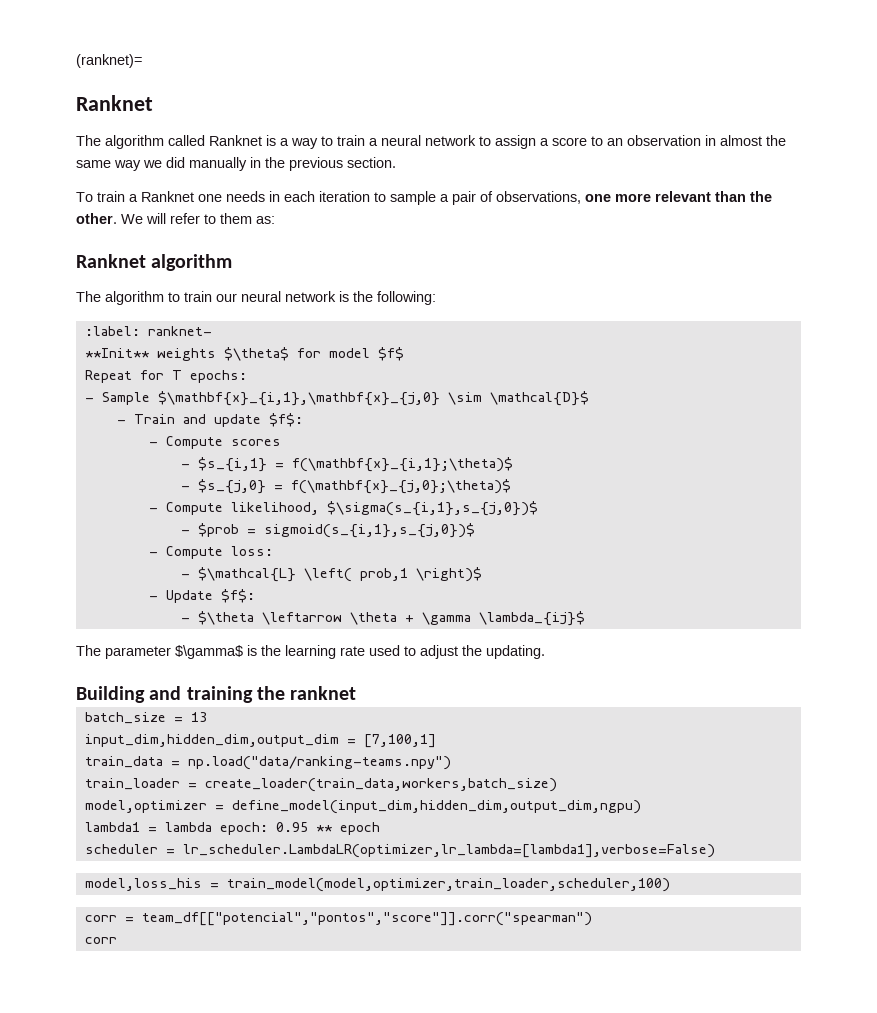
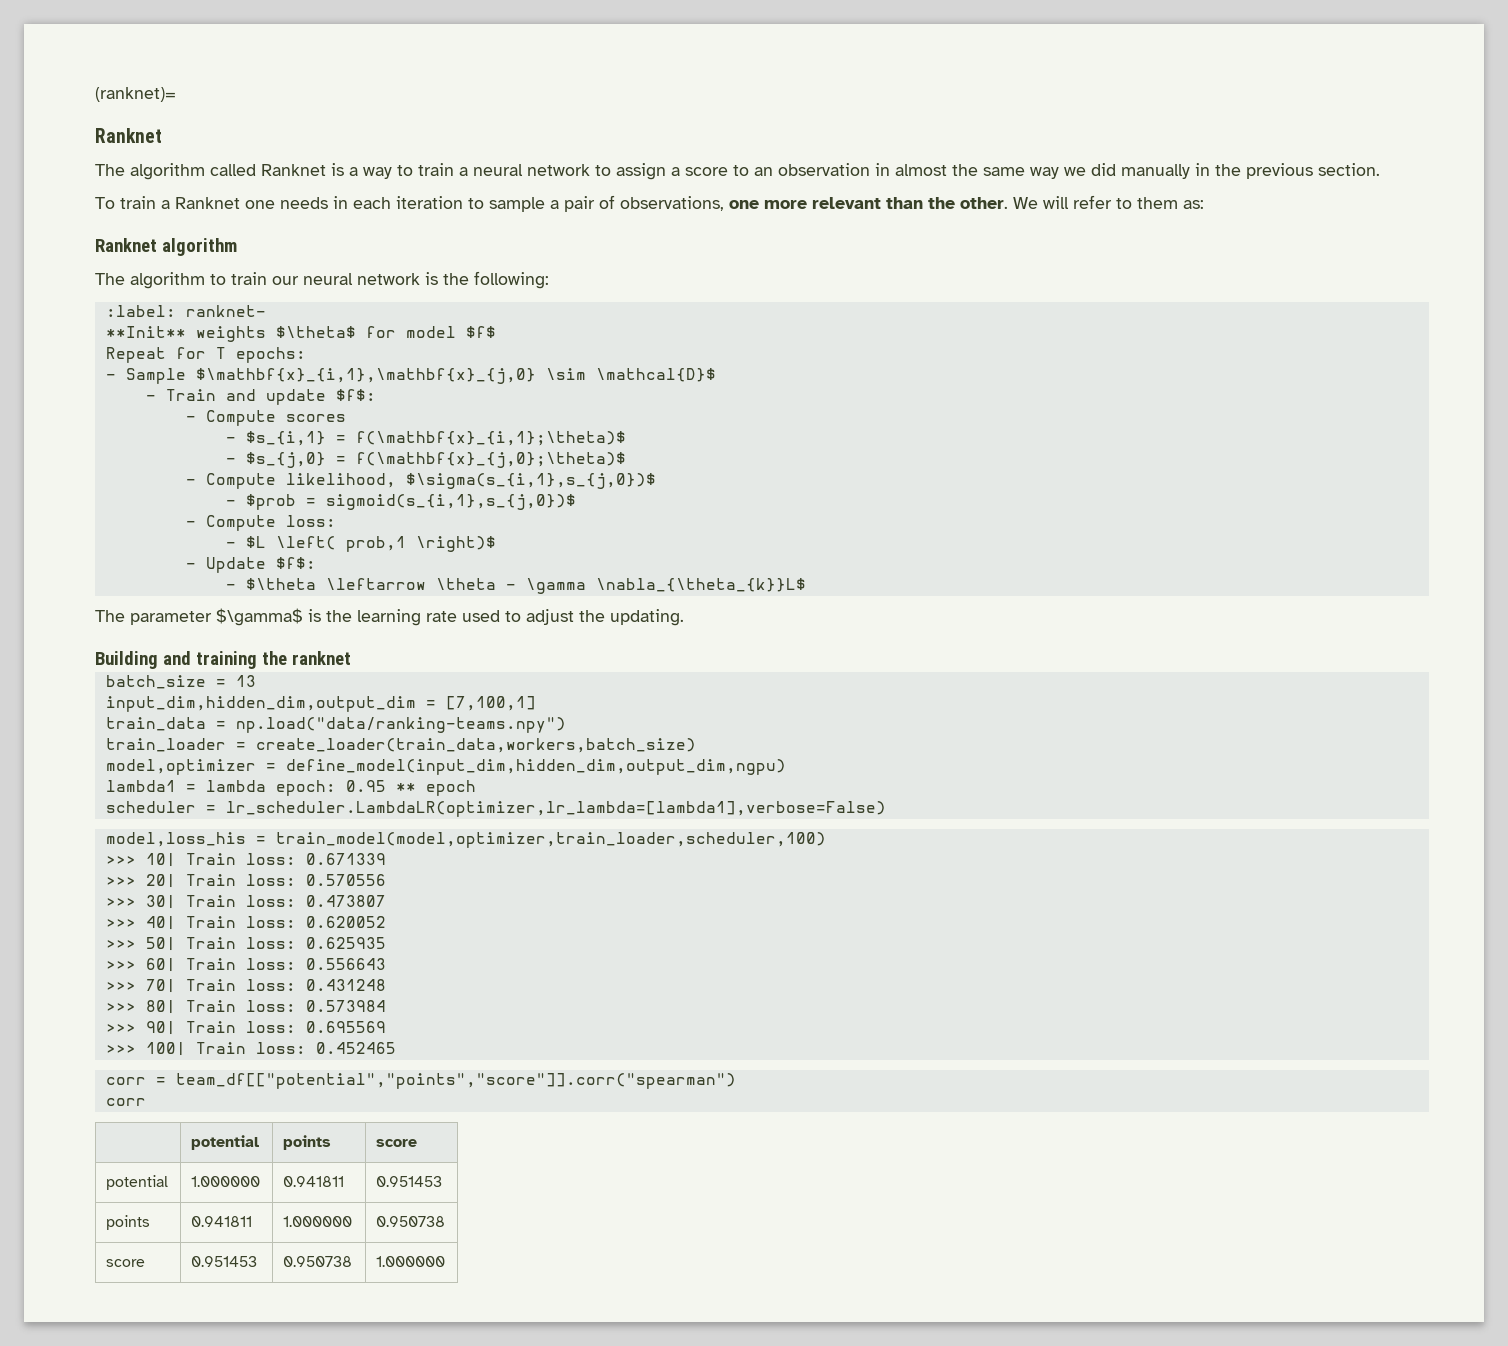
- - $\mathcal{L} \left( prob,1 \right)$
+ - $L \left( prob,1 \right)$
- - $\theta \leftarrow \theta + \gamma \lambda_{ij}$
+ - $\theta \leftarrow \theta - \gamma \nabla_{\theta_{k}}L$
+ >>> 10| Train loss: 0.671339
+ >>> 20| Train loss: 0.570556
+ >>> 30| Train loss: 0.473807
+ >>> 40| Train loss: 0.620052
+ >>> 50| Train loss: 0.625935
+ >>> 60| Train loss: 0.556643
+ >>> 70| Train loss: 0.431248
+ >>> 80| Train loss: 0.573984
+ >>> 90| Train loss: 0.695569
+ >>> 100| Train loss: 0.452465
- corr = team_df[["potencial","pontos","score"]].corr("spearman")
+ corr = team_df[["potential","points","score"]].corr("spearman")
  corr
+ | potential | points | score
+ potential | 1.000000 | 0.941811 | 0.951453
+ points | 0.941811 | 1.000000 | 0.950738
+ score | 0.951453 | 0.950738 | 1.000000

